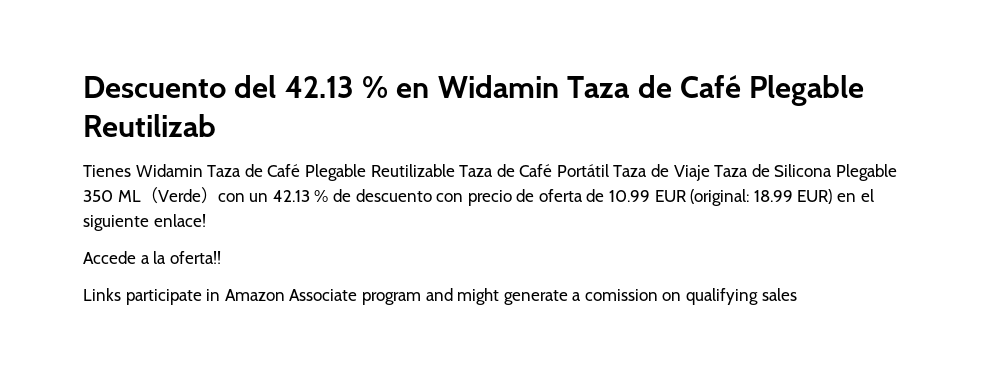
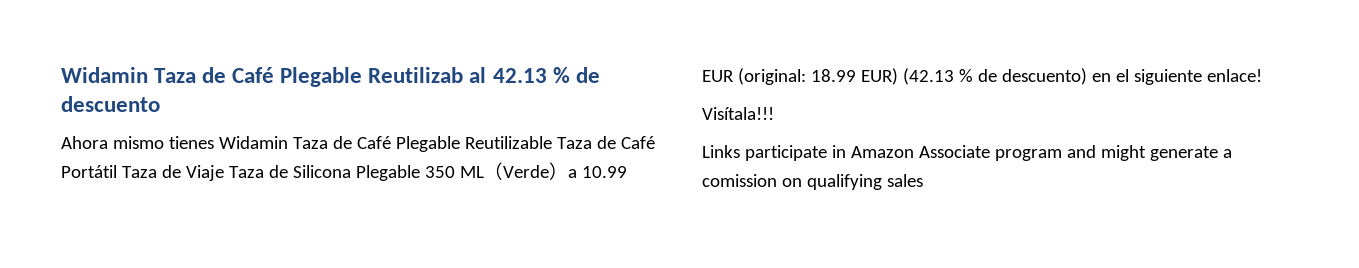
- Descuento del 42.13 % en Widamin Taza de Café Plegable Reutilizab
- Tienes Widamin Taza de Café Plegable Reutilizable Taza de Café Portátil Taza de Viaje Taza de Silicona Plegable 350 ML（Verde）con un 42.13 % de descuento con precio de oferta de 10.99 EUR (original: 18.99 EUR) en el siguiente enlace!
+ Widamin Taza de Café Plegable Reutilizab al 42.13 % de descuento
+ Ahora mismo tienes Widamin Taza de Café Plegable Reutilizable Taza de Café Portátil Taza de Viaje Taza de Silicona Plegable 350 ML（Verde）a 10.99 EUR (original: 18.99 EUR) (42.13 % de descuento) en el siguiente enlace!
- Accede a la oferta!!
+ Visítala!!!

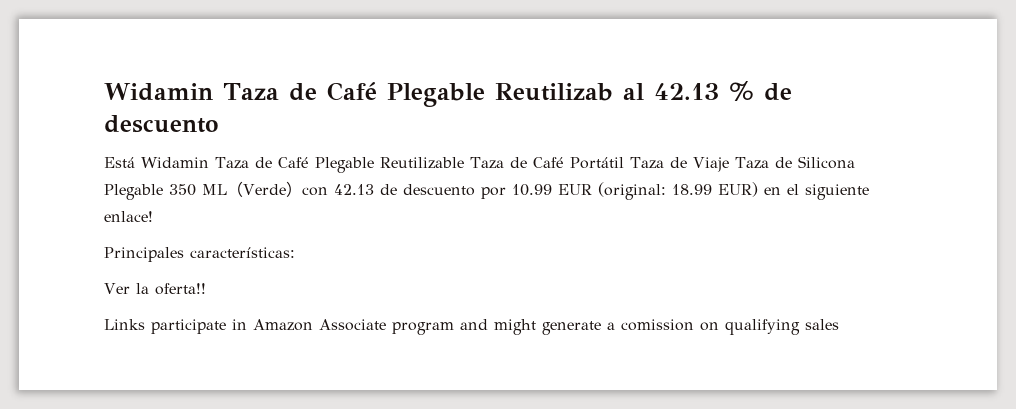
- Ahora mismo tienes Widamin Taza de Café Plegable Reutilizable Taza de Café Portátil Taza de Viaje Taza de Silicona Plegable 350 ML（Verde）a 10.99 EUR (original: 18.99 EUR) (42.13 % de descuento) en el siguiente enlace!
+ Está Widamin Taza de Café Plegable Reutilizable Taza de Café Portátil Taza de Viaje Taza de Silicona Plegable 350 ML（Verde）con 42.13 de descuento por 10.99 EUR (original: 18.99 EUR) en el siguiente enlace!
- Visítala!!!
+ Principales características:
+ Ver la oferta!!

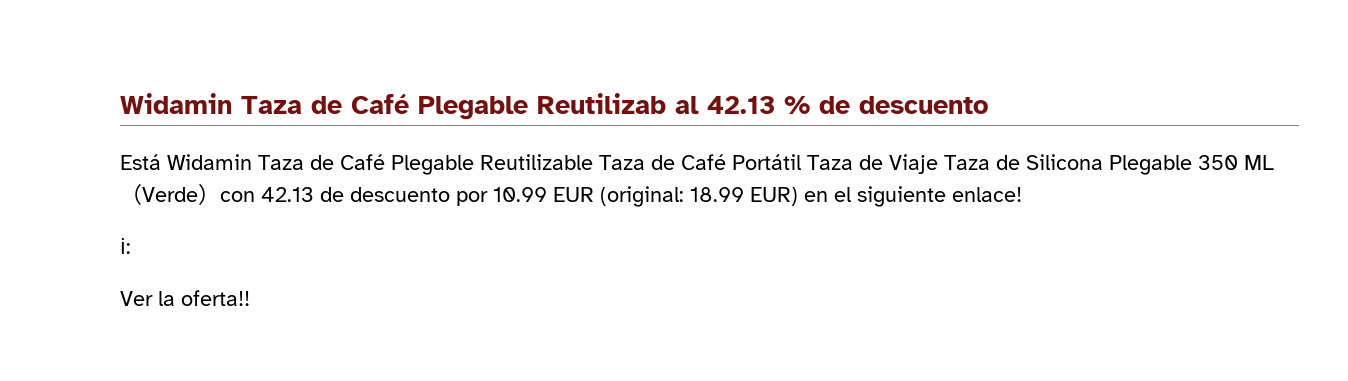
- Principales características:
+ ℹ:
- Links participate in Amazon Associate program and might generate a comission on qualifying sales

